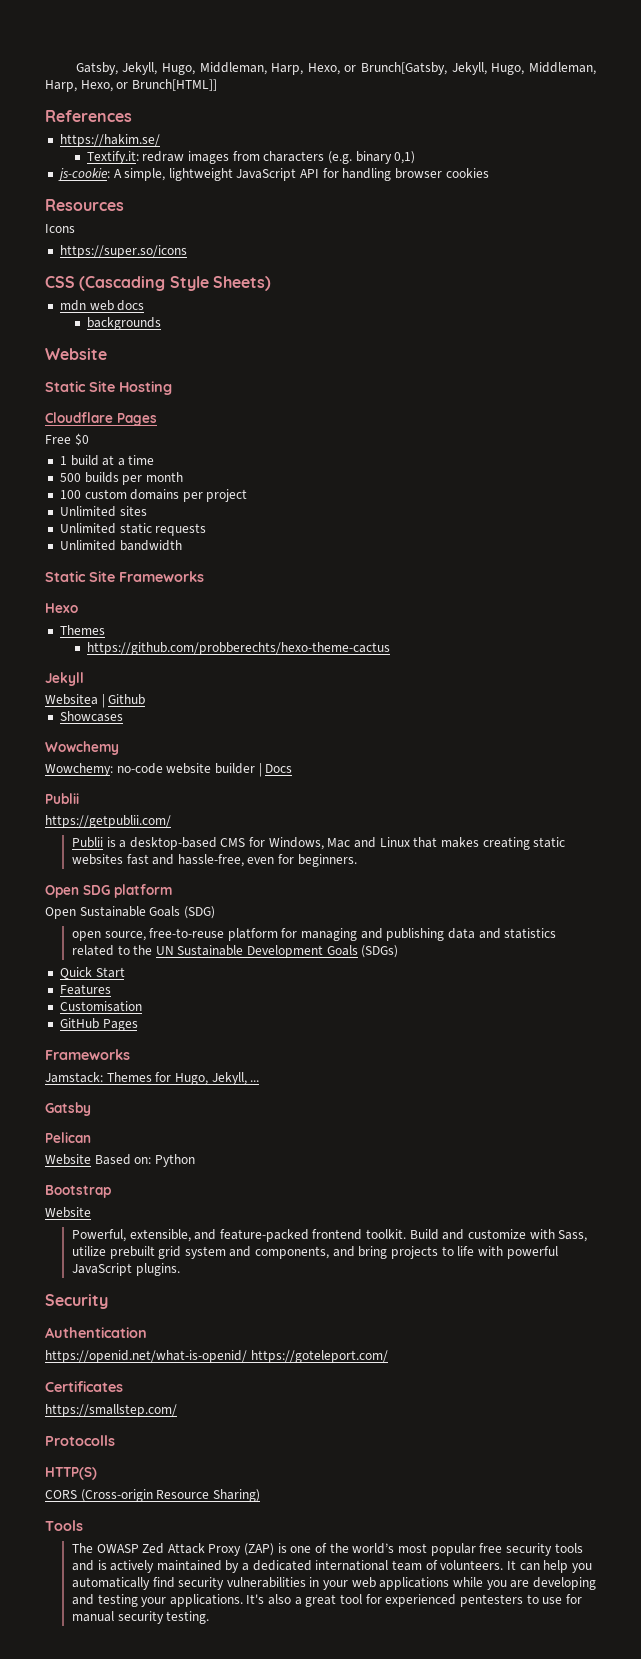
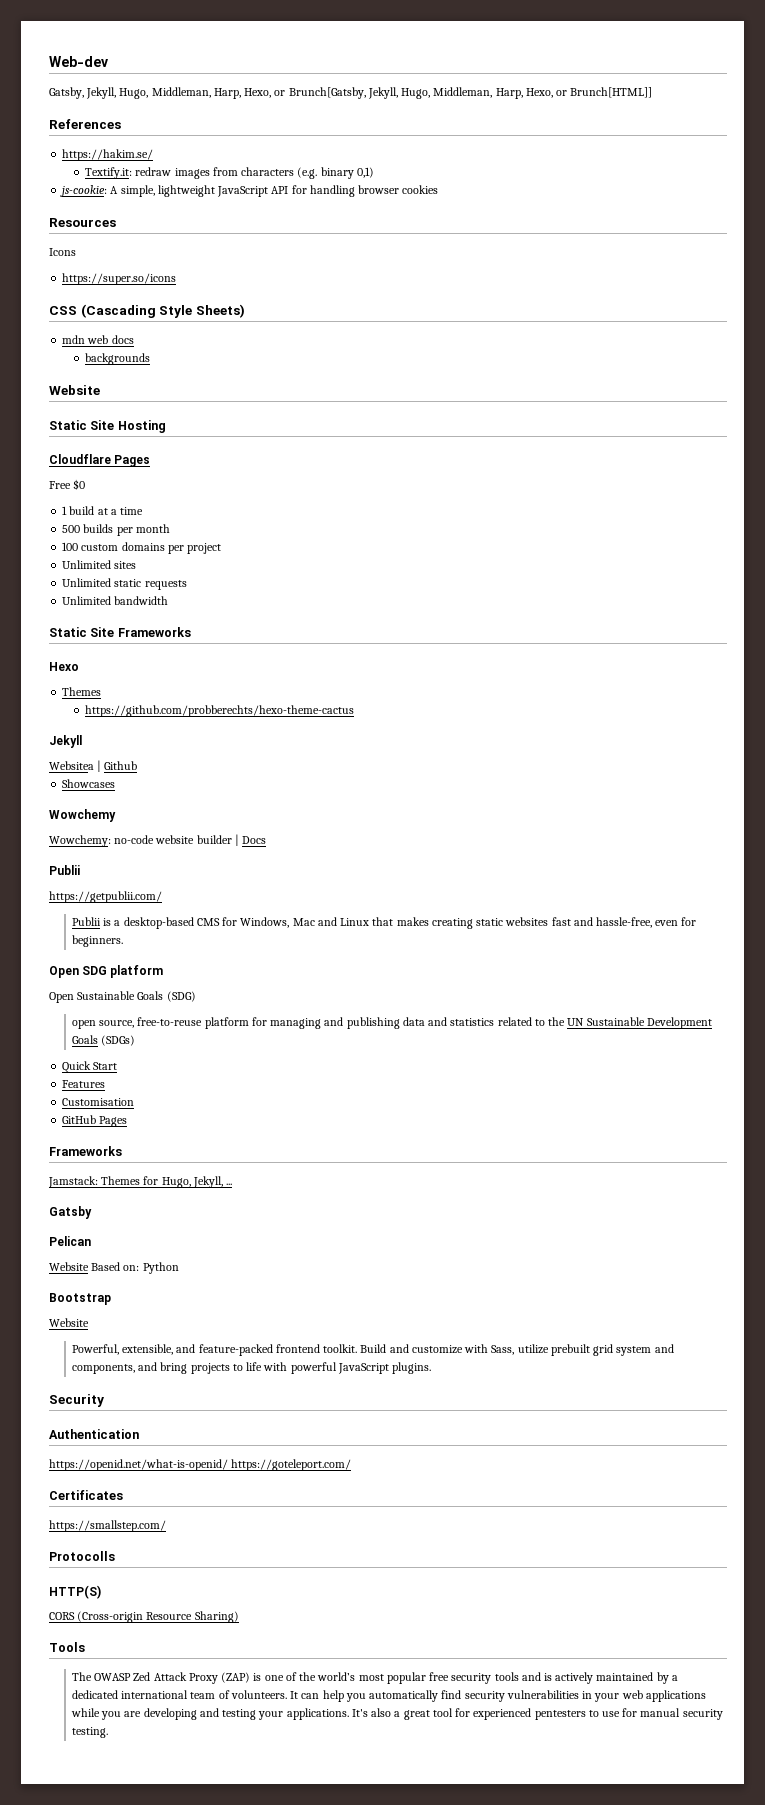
+ Web-dev

